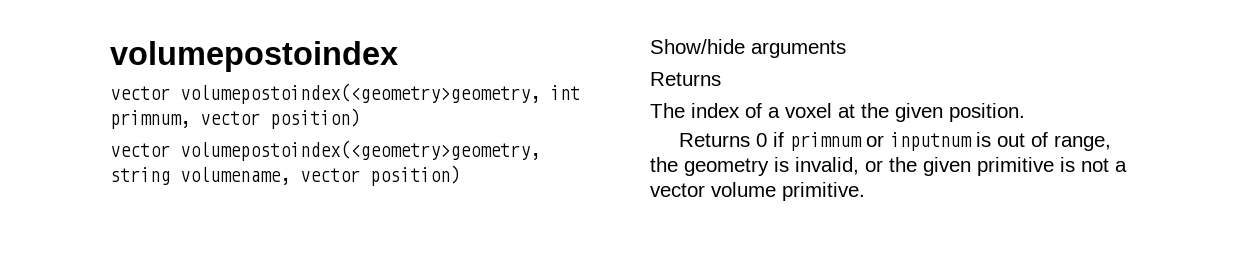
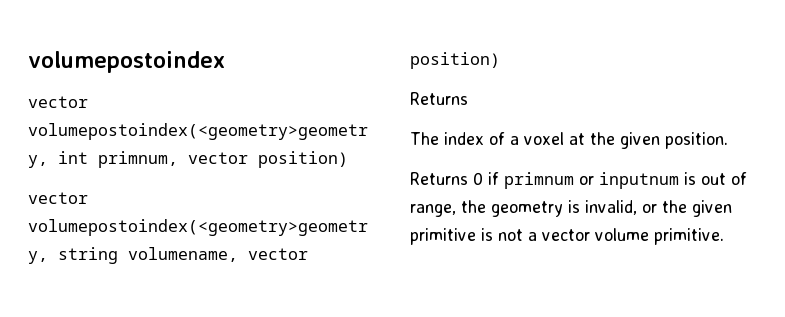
- Show/hide arguments

